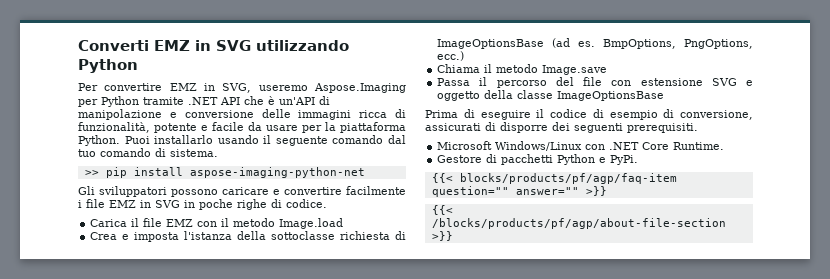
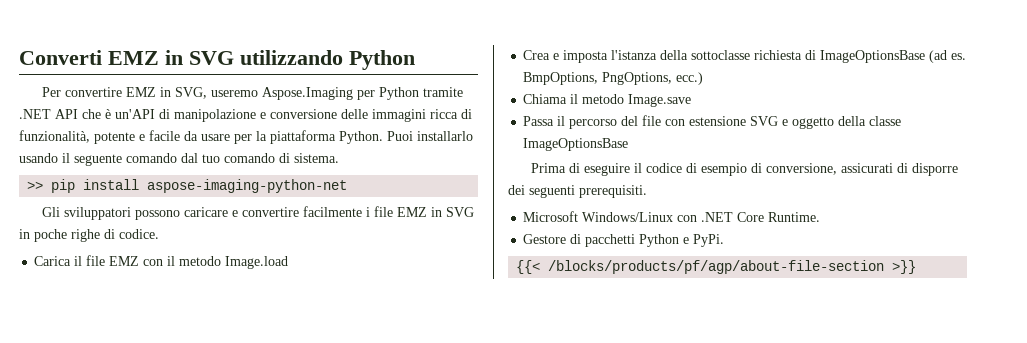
- {{< blocks/products/pf/agp/faq-item question="" answer="" >}}

